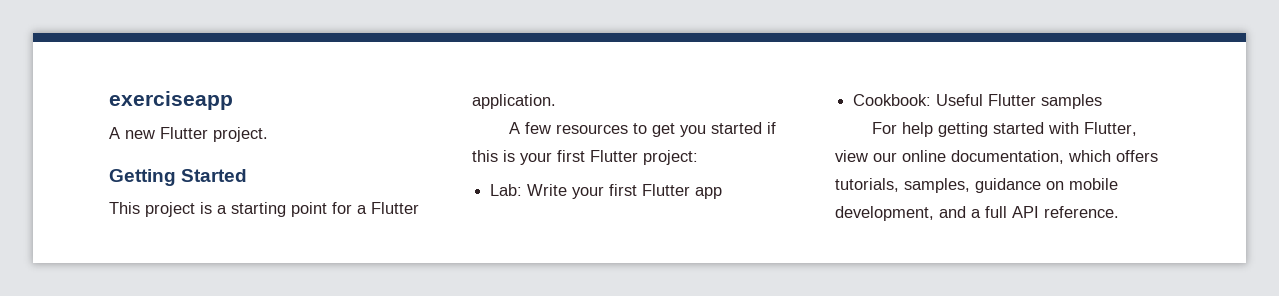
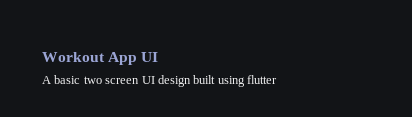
- exerciseapp
- A new Flutter project.
- Getting Started
- This project is a starting point for a Flutter application.
- A few resources to get you started if this is your first Flutter project:
- Lab: Write your first Flutter app
- Cookbook: Useful Flutter samples
- For help getting started with Flutter, view our online documentation, which offers tutorials, samples, guidance on mobile development, and a full API reference.
+ Workout App UI
+ A basic two screen UI design built using flutter

